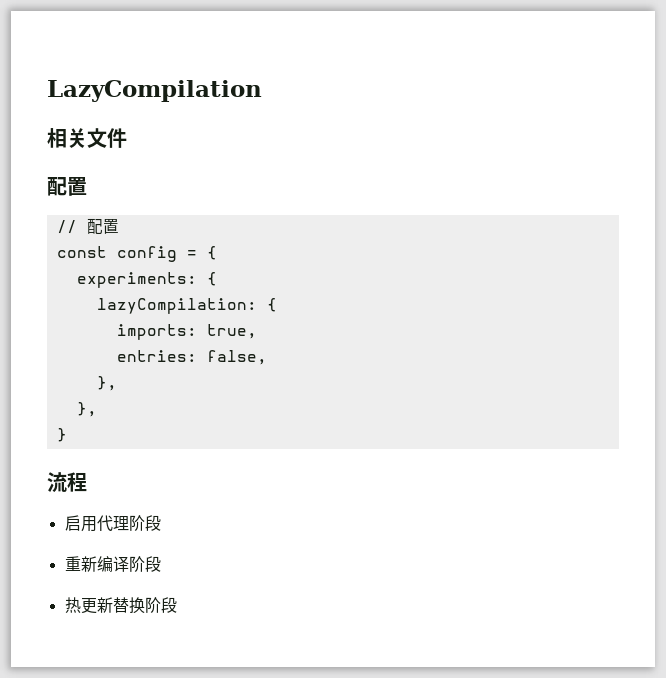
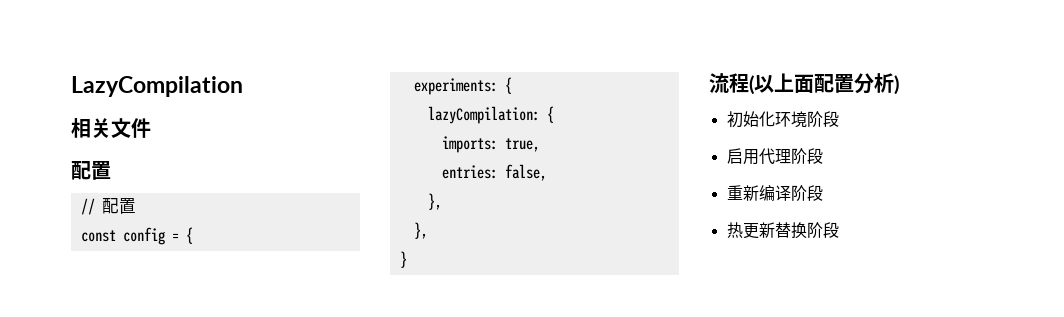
- 流程
+ 流程(以上面配置分析)
+ 初始化环境阶段

